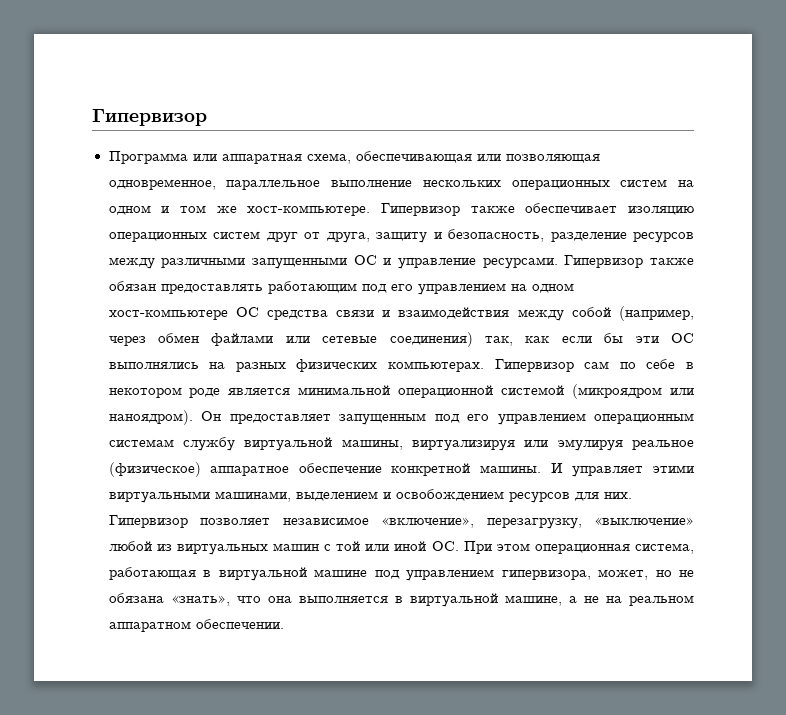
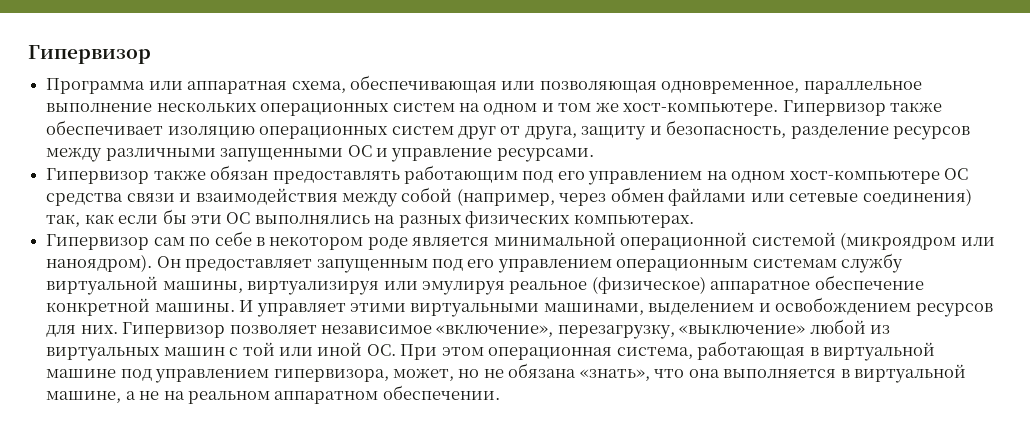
- Гипервизор также обеспечивает изоляцию операционных систем друг от друга, защиту и безопасность, разделение ресурсов между различными запущенными ОС и управление ресурсами. Гипервизор также обязан предоставлять работающим под его управлением на одном хост-компьютере ОС средства связи и взаимодействия между собой (например, через обмен файлами или сетевые соединения) так, как если бы эти ОС выполнялись на разных физических компьютерах. Гипервизор сам по себе в некотором роде является минимальной операционной системой (микроядром или наноядром).
+ Гипервизор также обеспечивает изоляцию операционных систем друг от друга, защиту и безопасность, разделение ресурсов между различными запущенными ОС и управление ресурсами.
+ Гипервизор также обязан предоставлять работающим под его управлением на одном хост-компьютере ОС средства связи и взаимодействия между собой (например, через обмен файлами или сетевые соединения) так, как если бы эти ОС выполнялись на разных физических компьютерах.
+ Гипервизор сам по себе в некотором роде является минимальной операционной системой (микроядром или наноядром).

